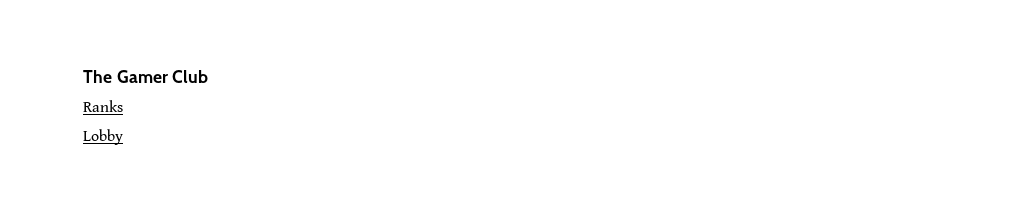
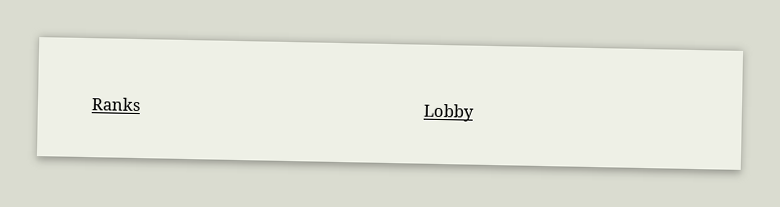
- The Gamer Club

